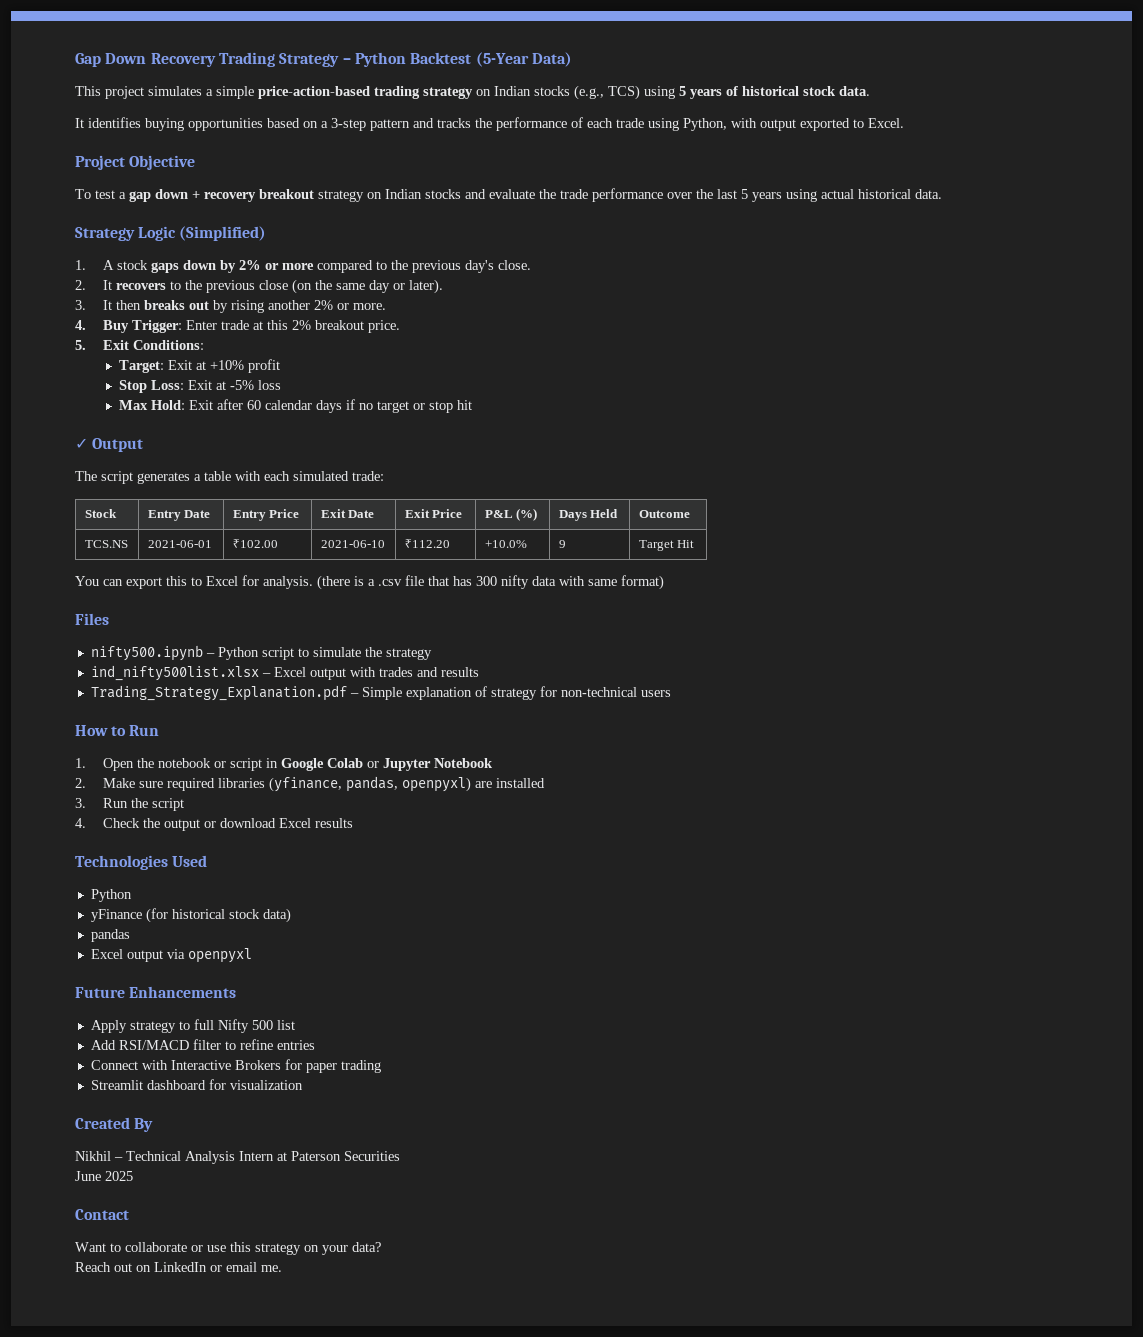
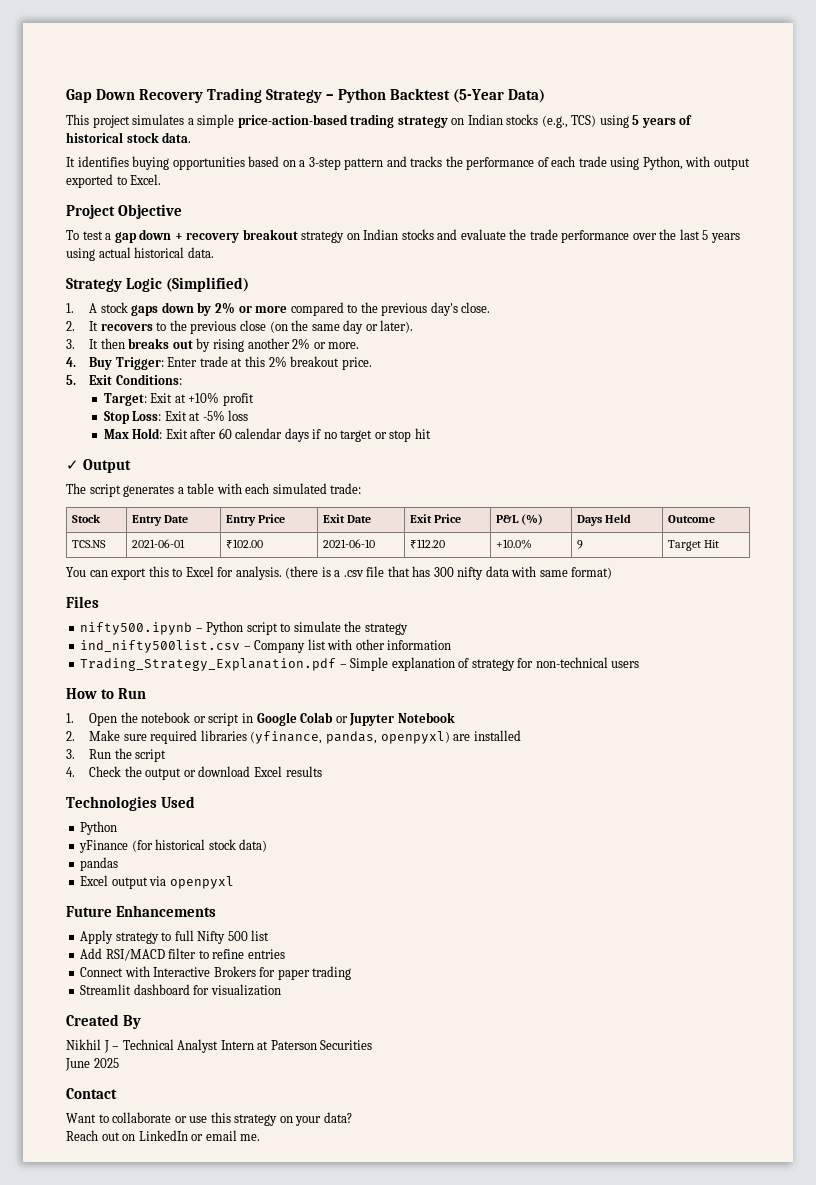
- ind_nifty500list.xlsx – Excel output with trades and results
+ ind_nifty500list.csv – Company list with other information
- Nikhil – Technical Analysis Intern at Paterson Securities
+ Nikhil J – Technical Analyst Intern at Paterson Securities

